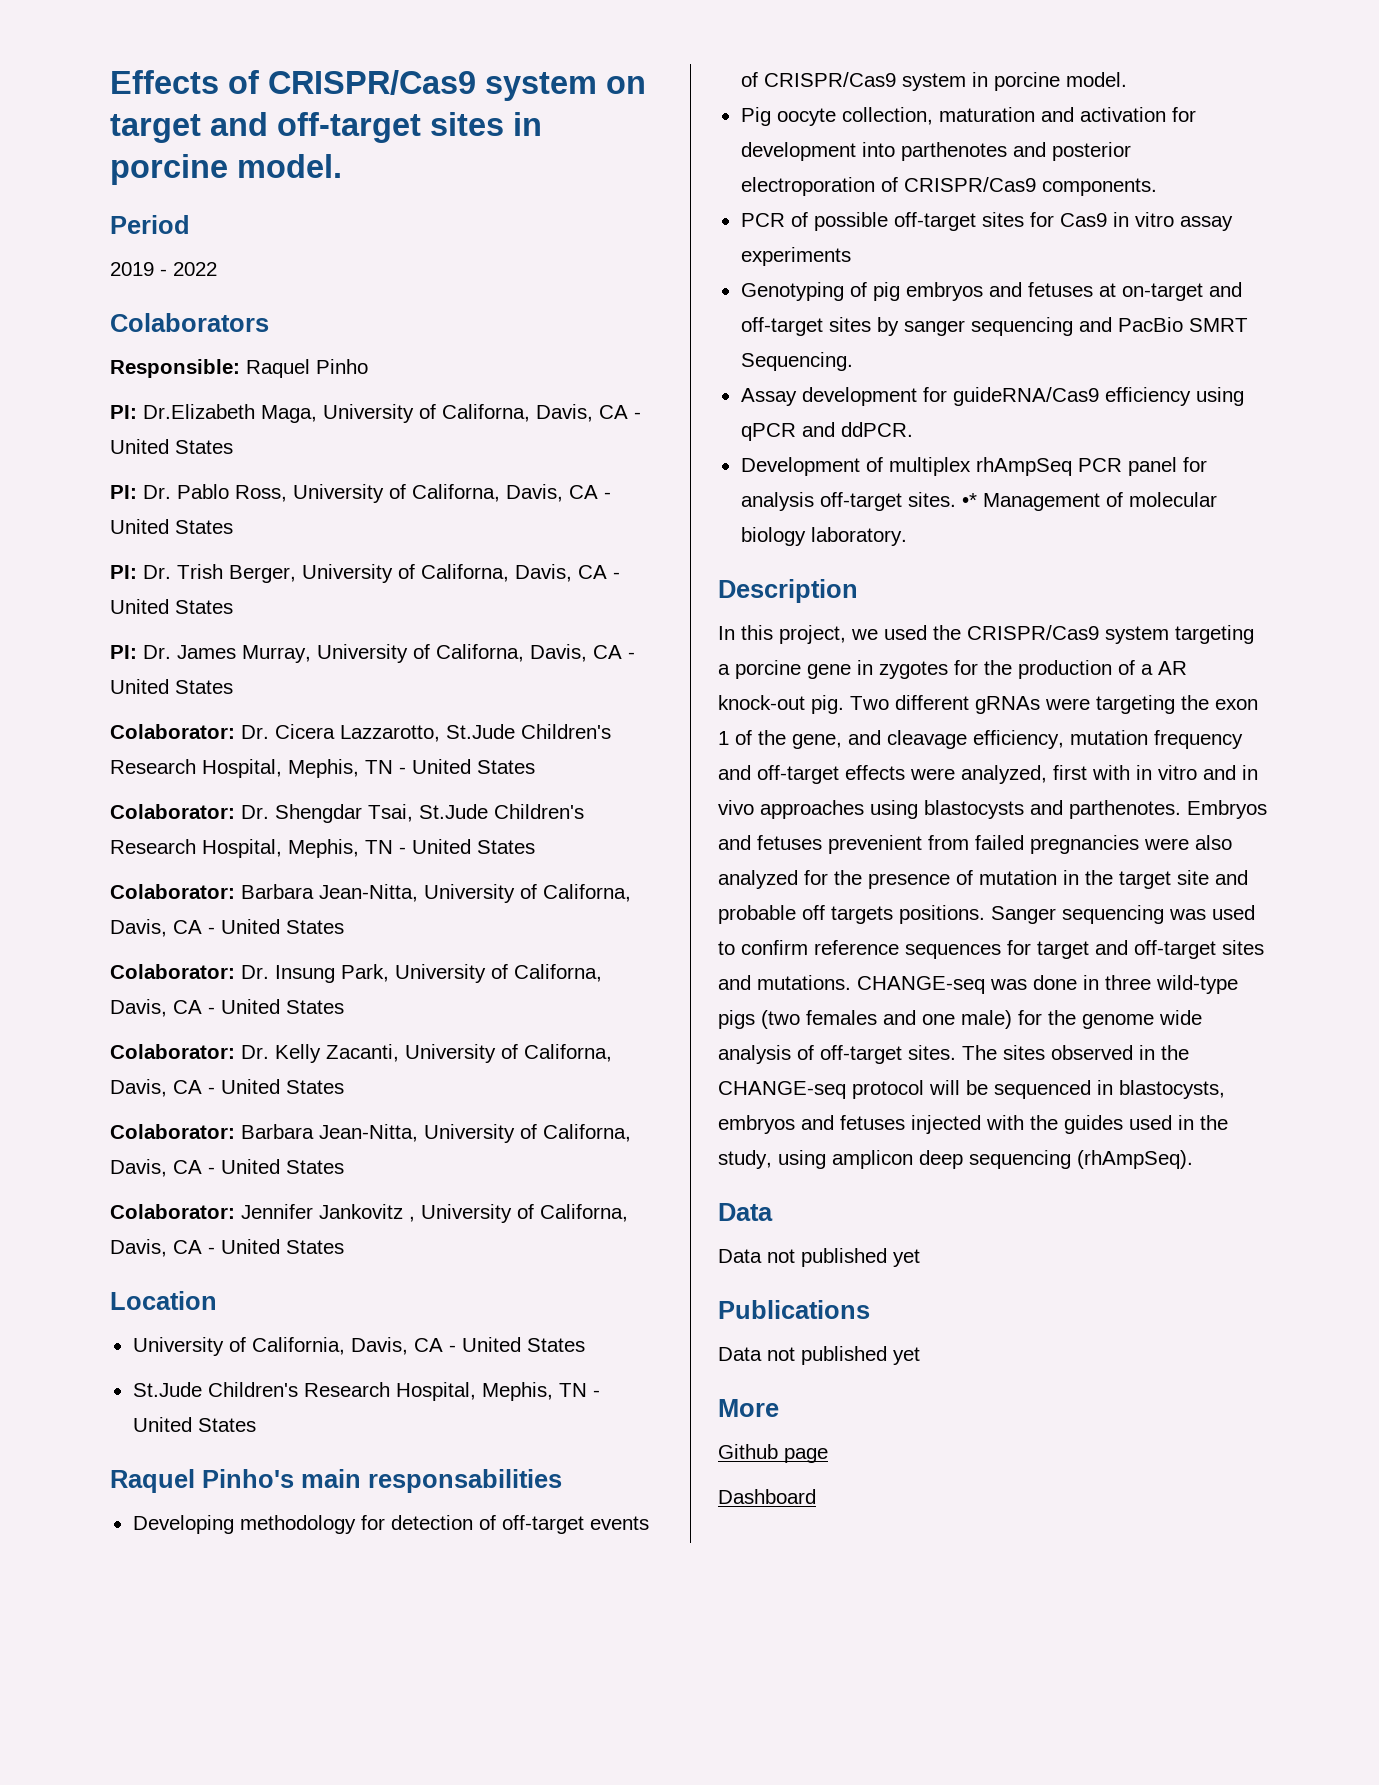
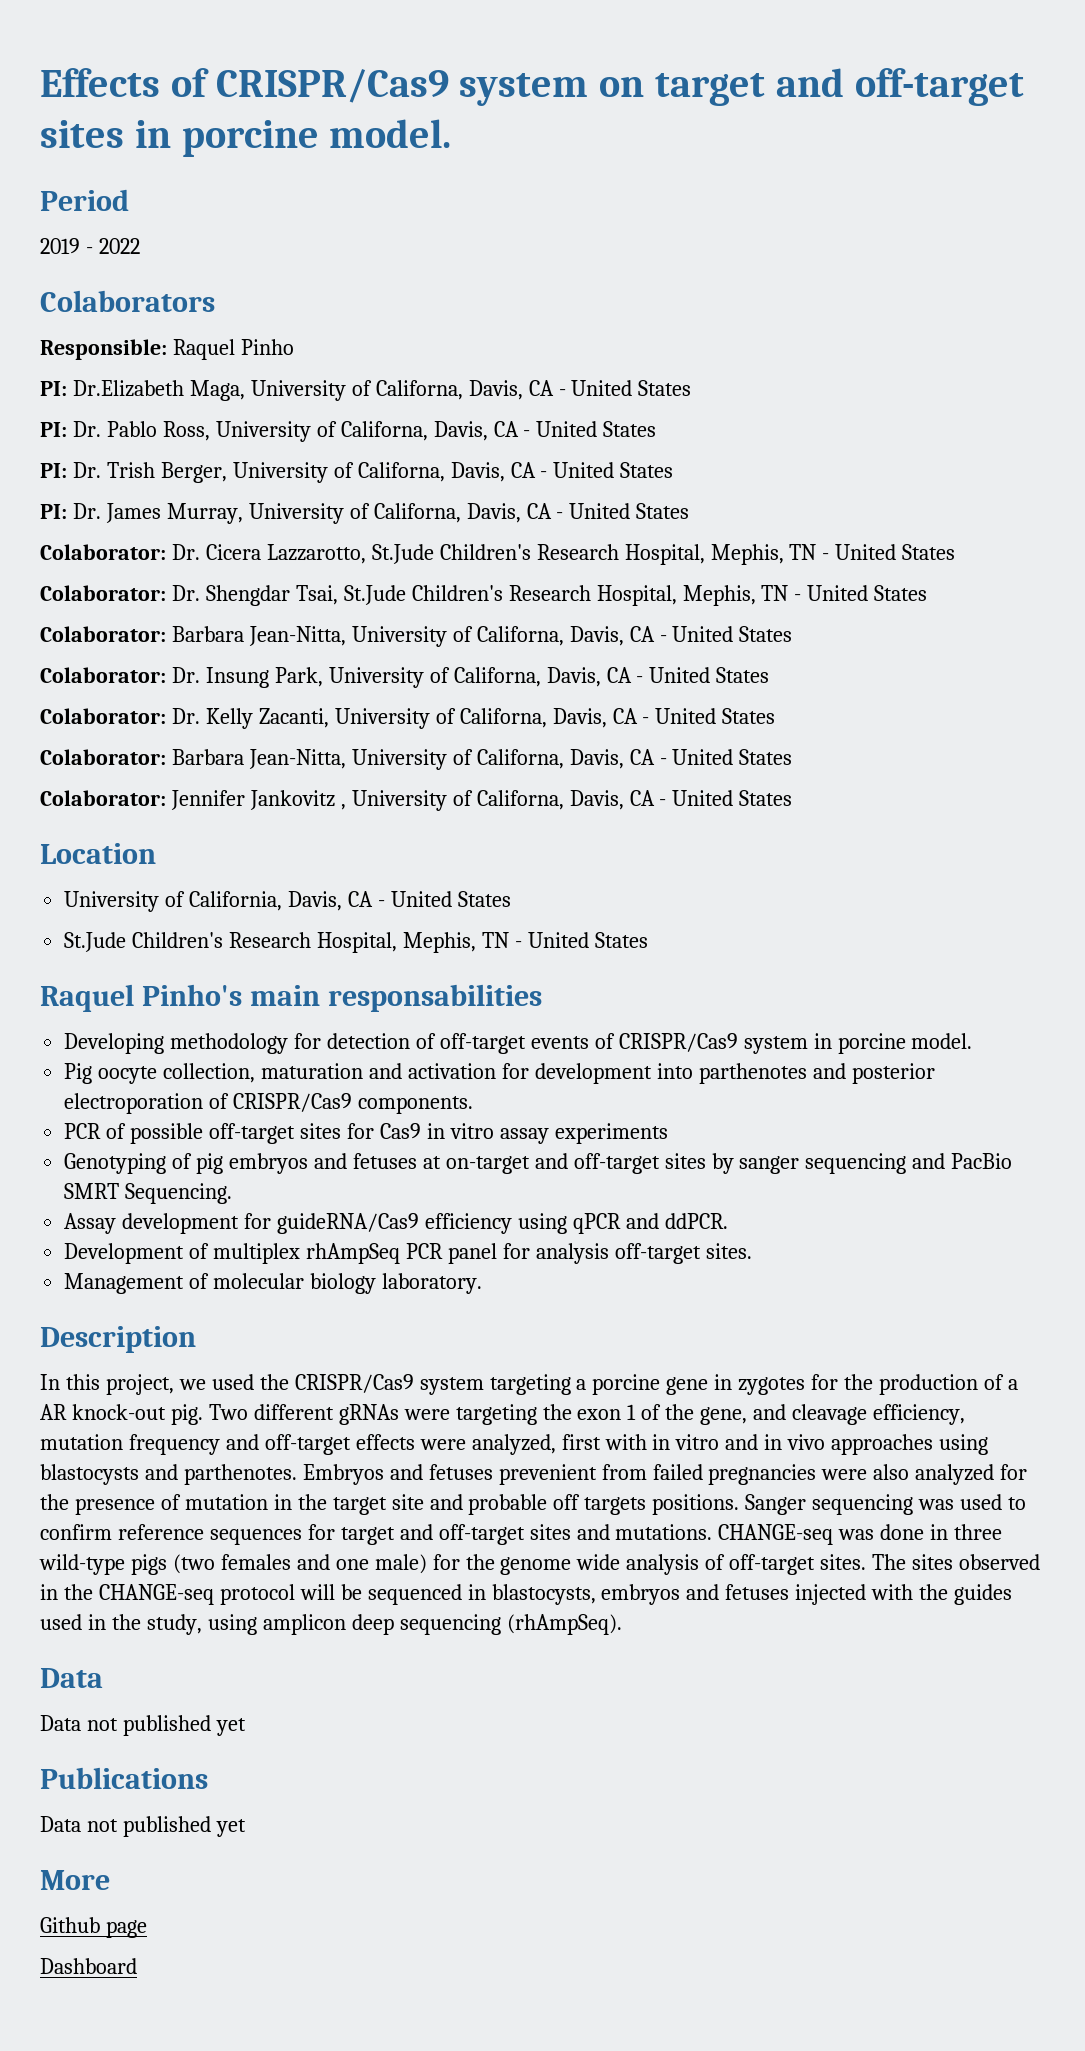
- Development of multiplex rhAmpSeq PCR panel for analysis off-target sites. •* Management of molecular biology laboratory.
+ Development of multiplex rhAmpSeq PCR panel for analysis off-target sites.
+ Management of molecular biology laboratory.

